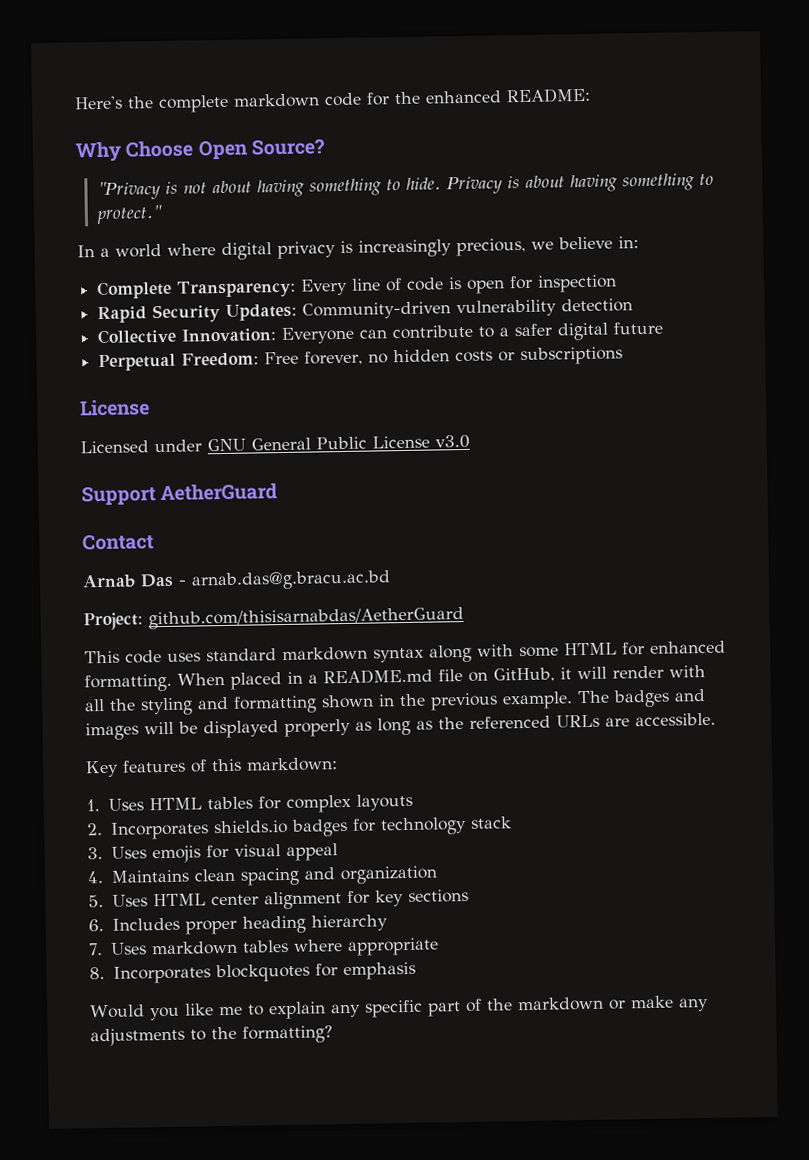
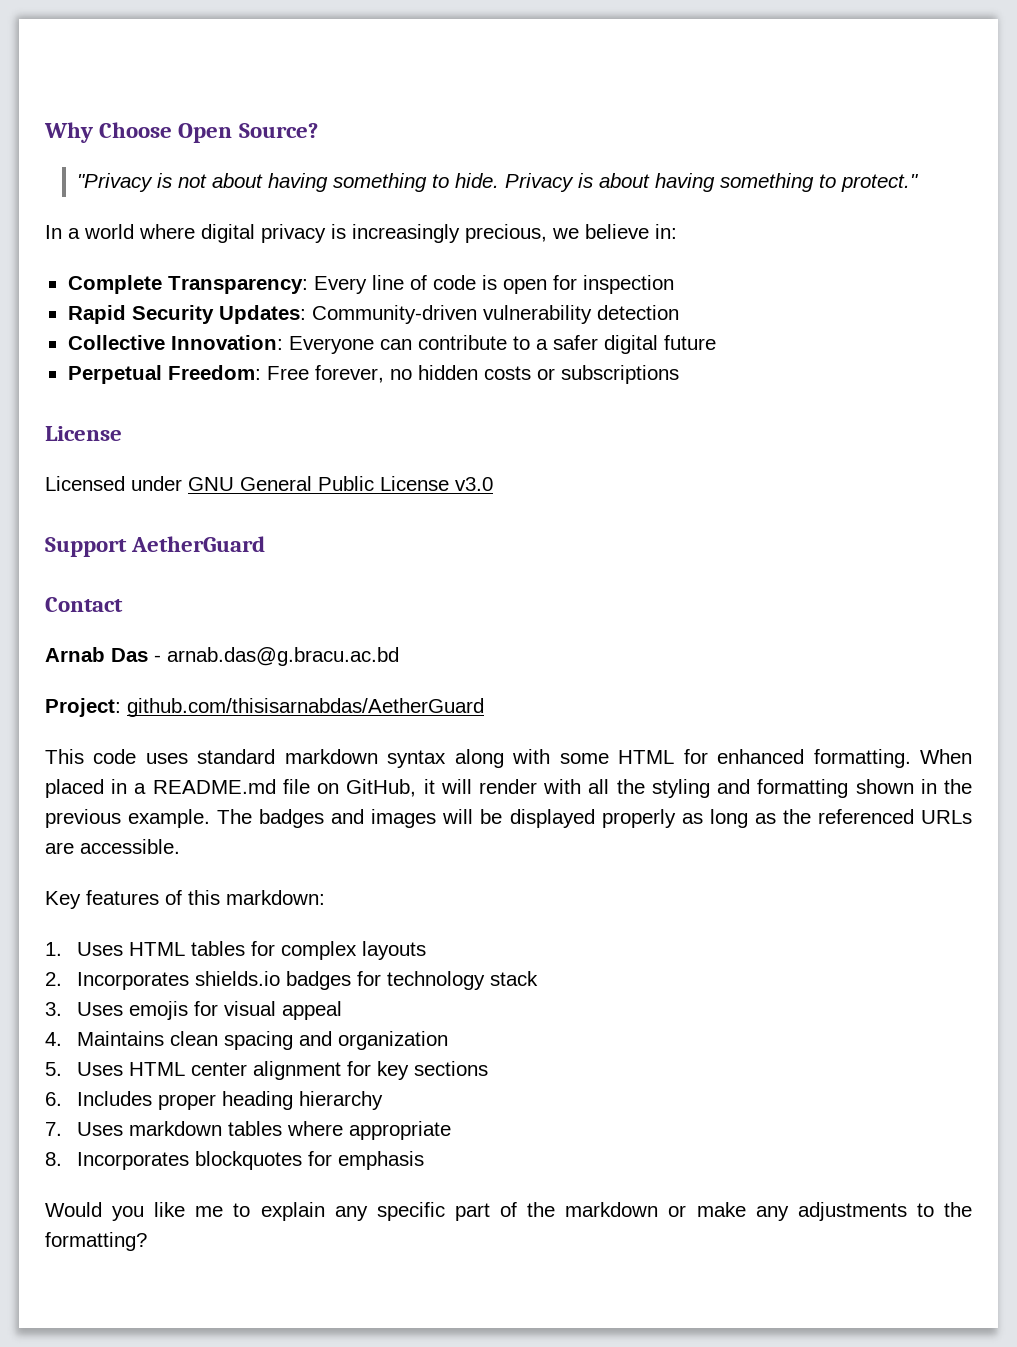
- Here's the complete markdown code for the enhanced README:

